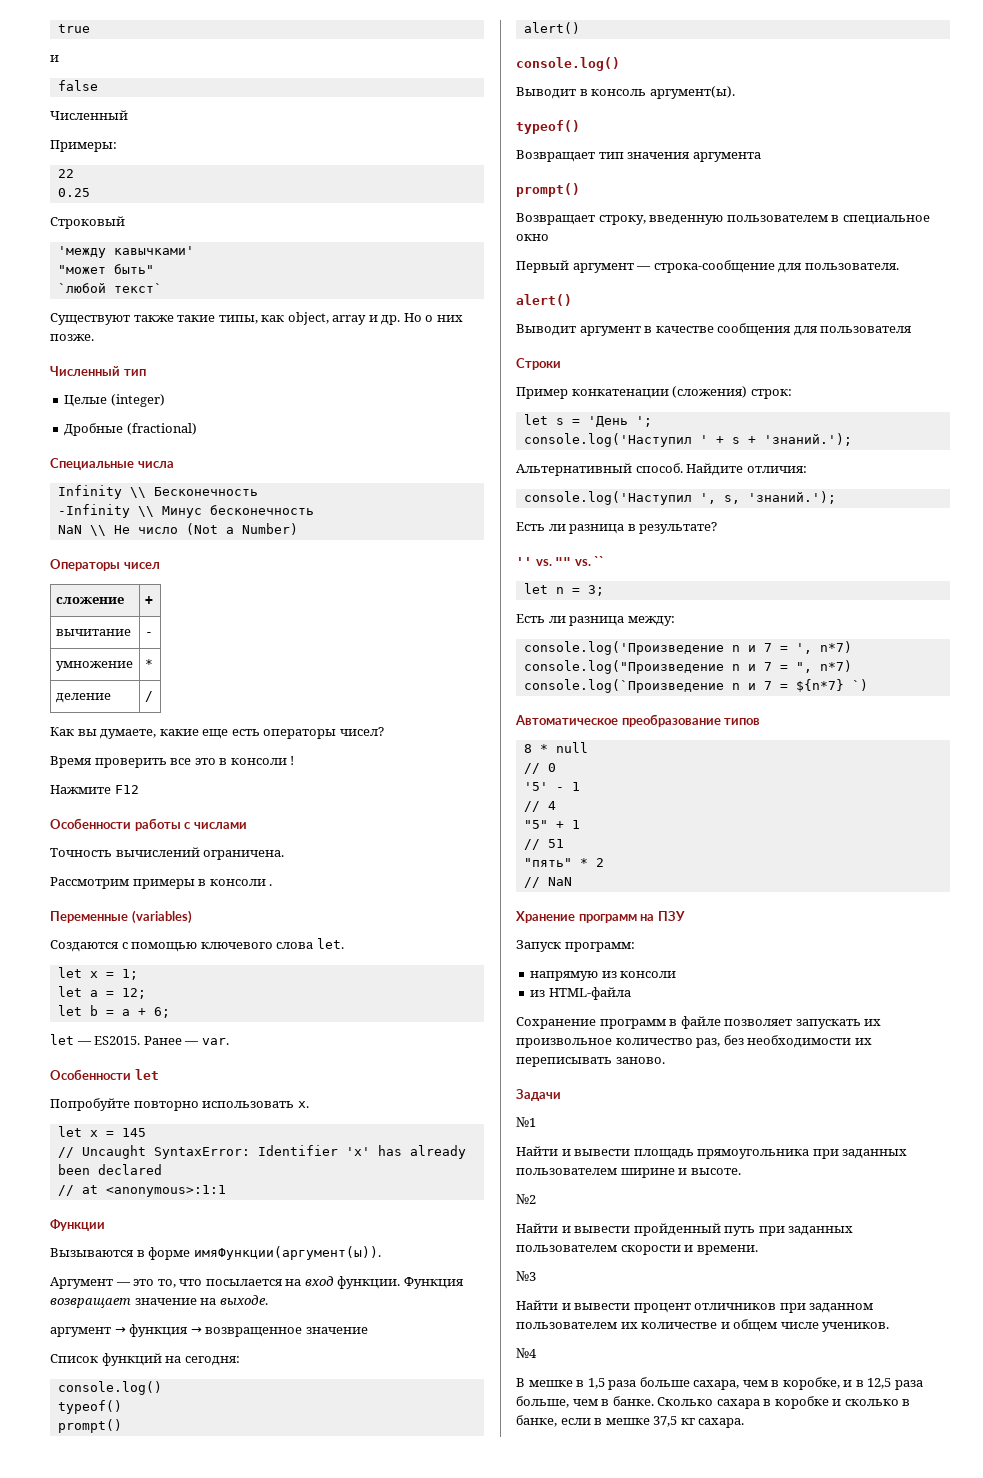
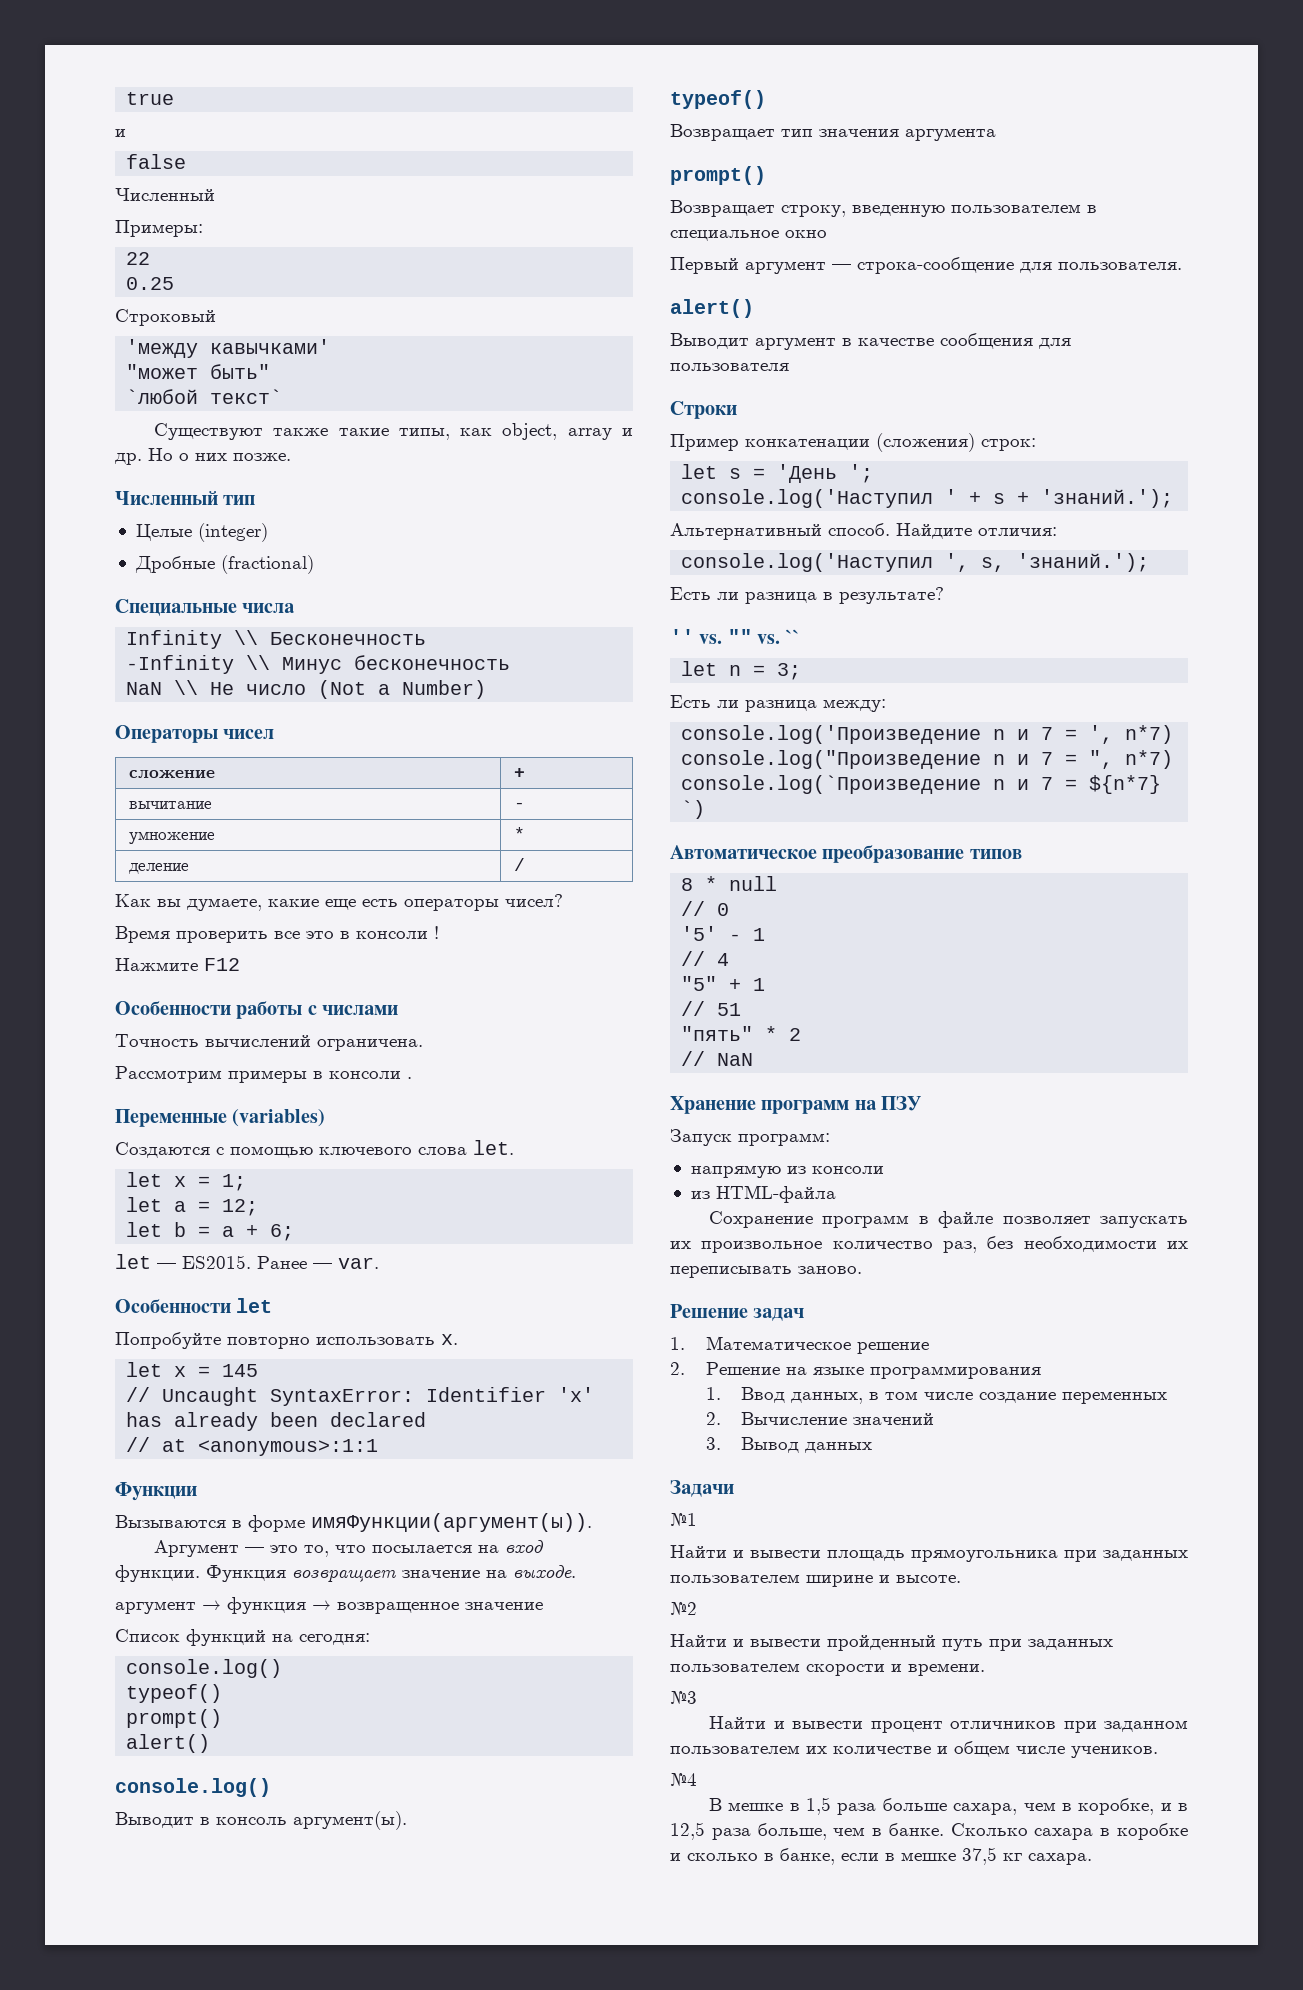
+ Решение задач
+ 1. Математическое решение
+ 2. Решение на языке программирования
+ 1. Ввод данных, в том числе создание переменных
+ 2. Вычисление значений
+ 3. Вывод данных

